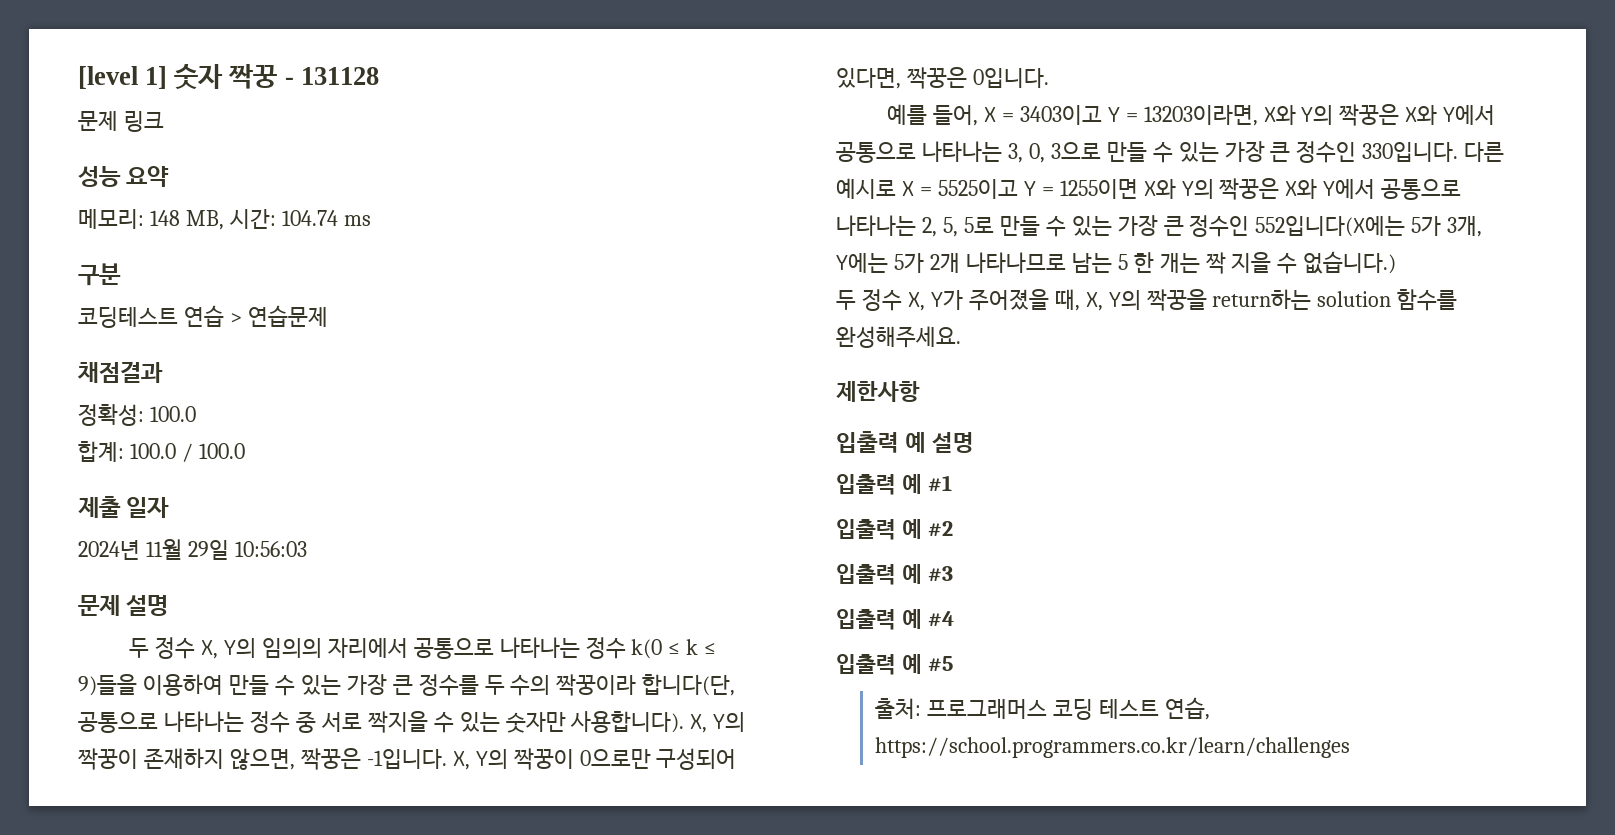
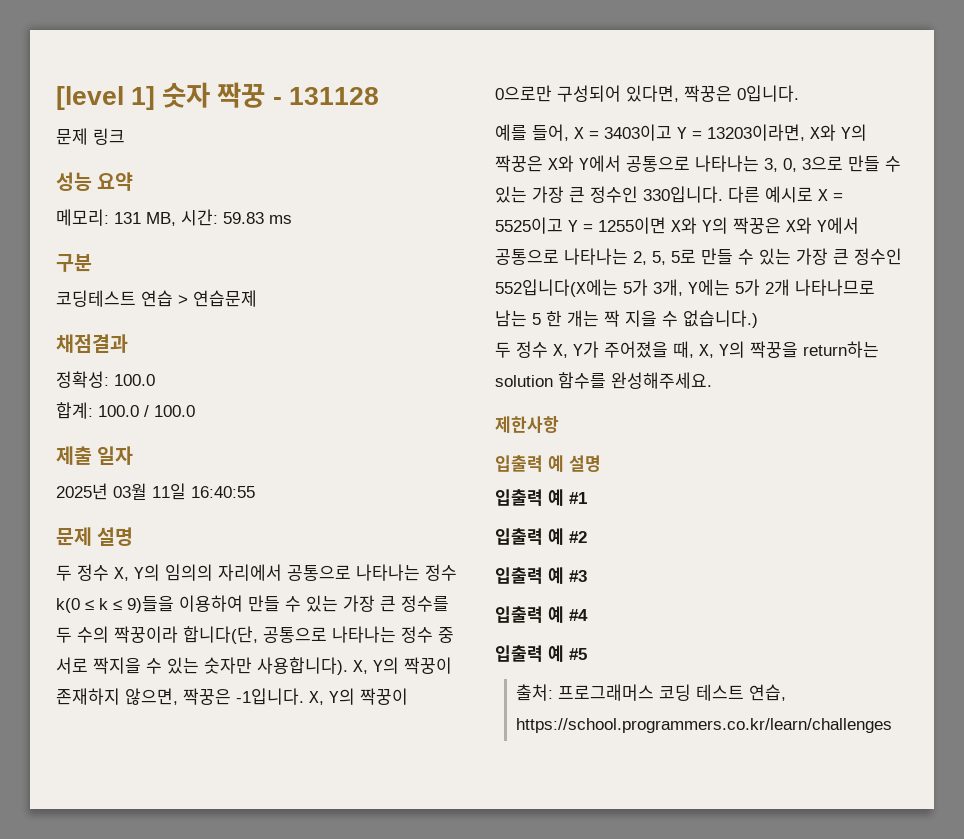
- 메모리: 148 MB, 시간: 104.74 ms
+ 메모리: 131 MB, 시간: 59.83 ms
- 2024년 11월 29일 10:56:03
+ 2025년 03월 11일 16:40:55

